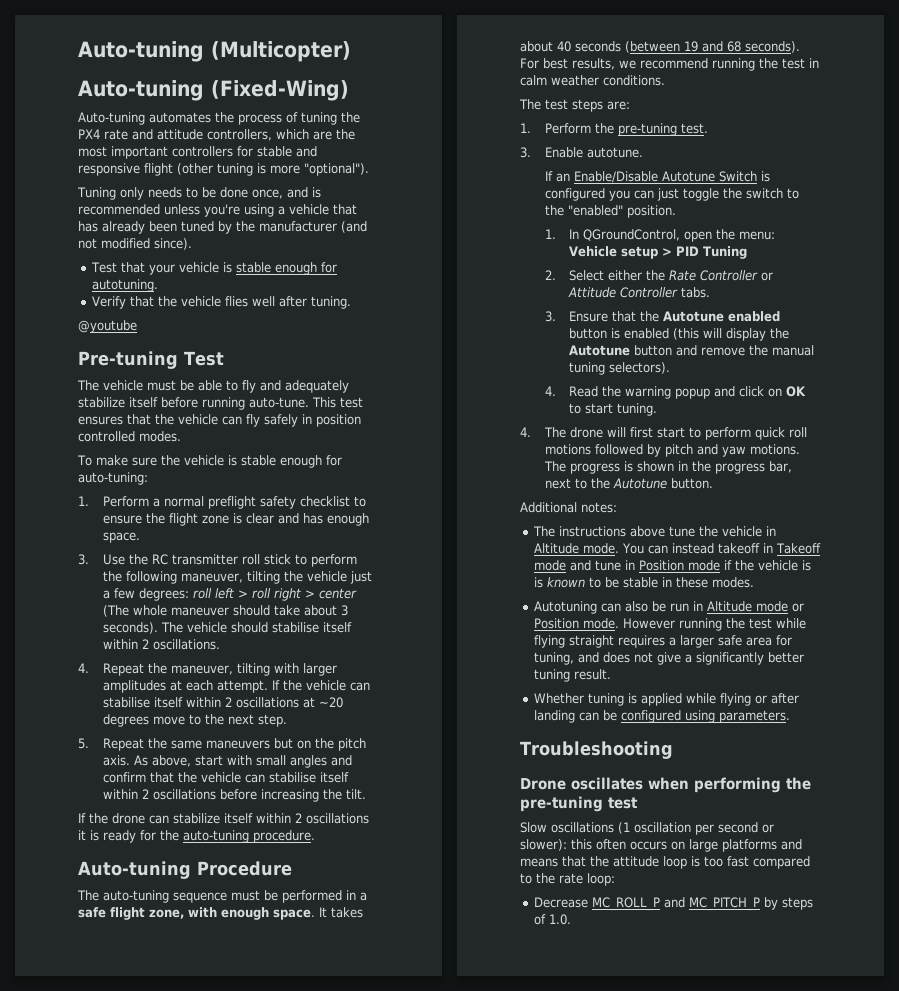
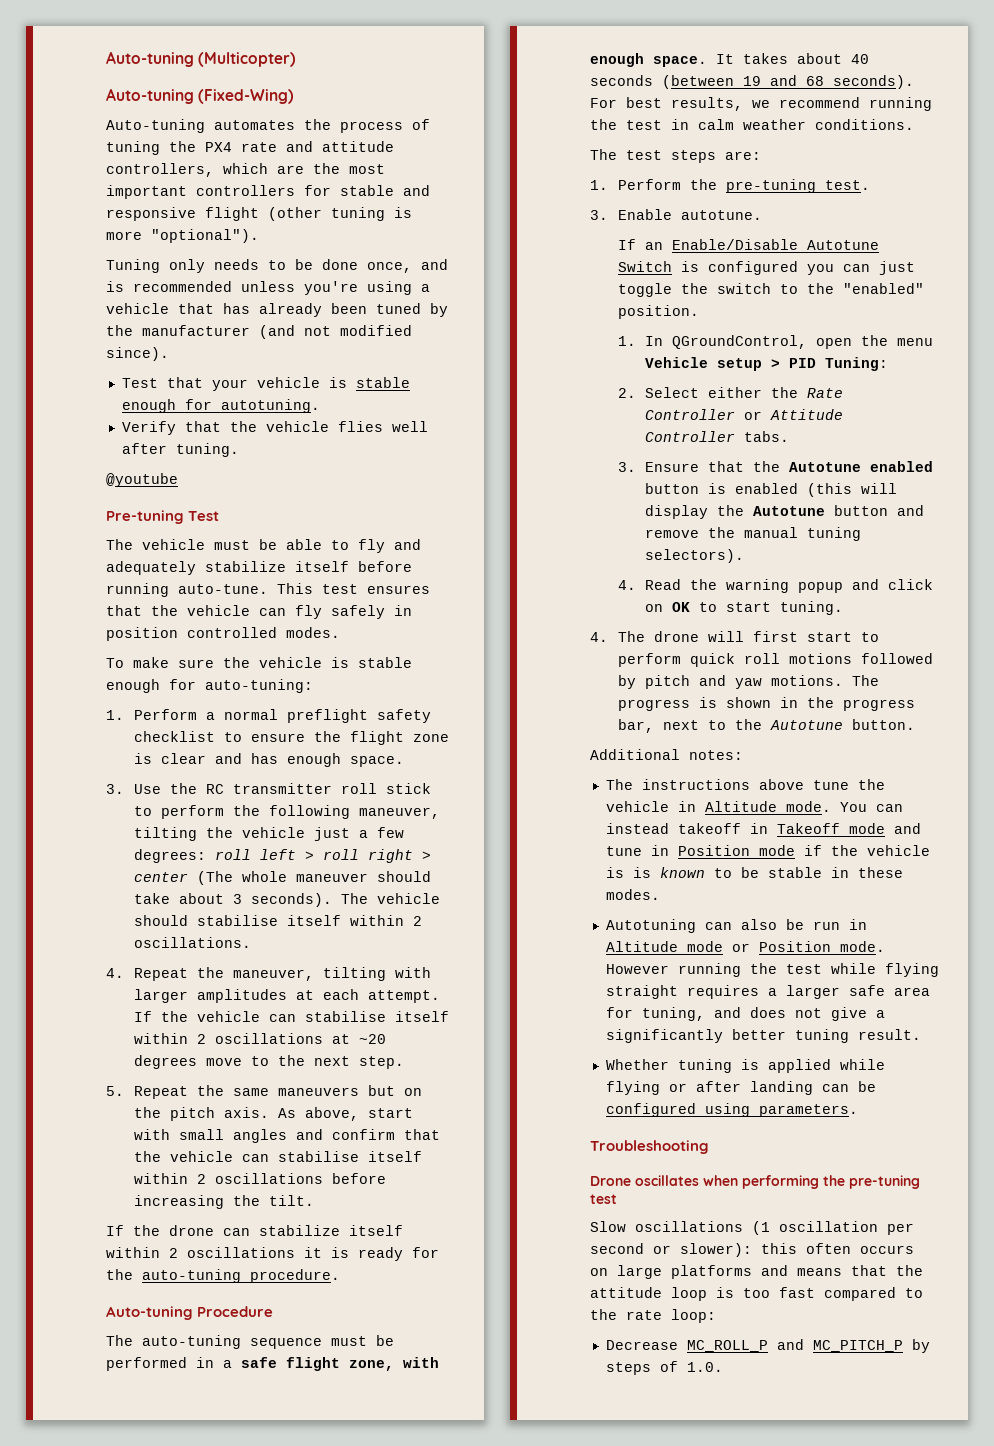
- 1. In QGroundControl, open the menu: Vehicle setup > PID Tuning
+ 1. In QGroundControl, open the menu Vehicle setup > PID Tuning:

